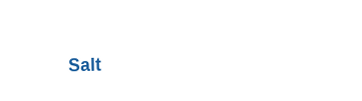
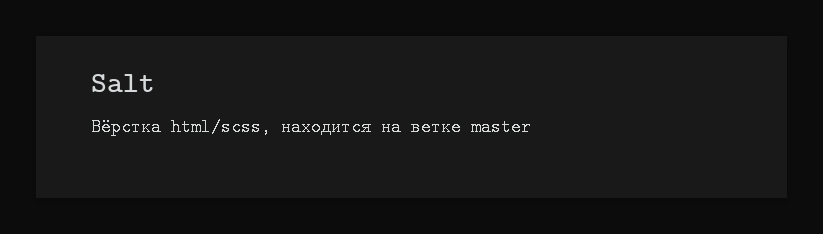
+ Вёрстка html/scss, находится на ветке master

